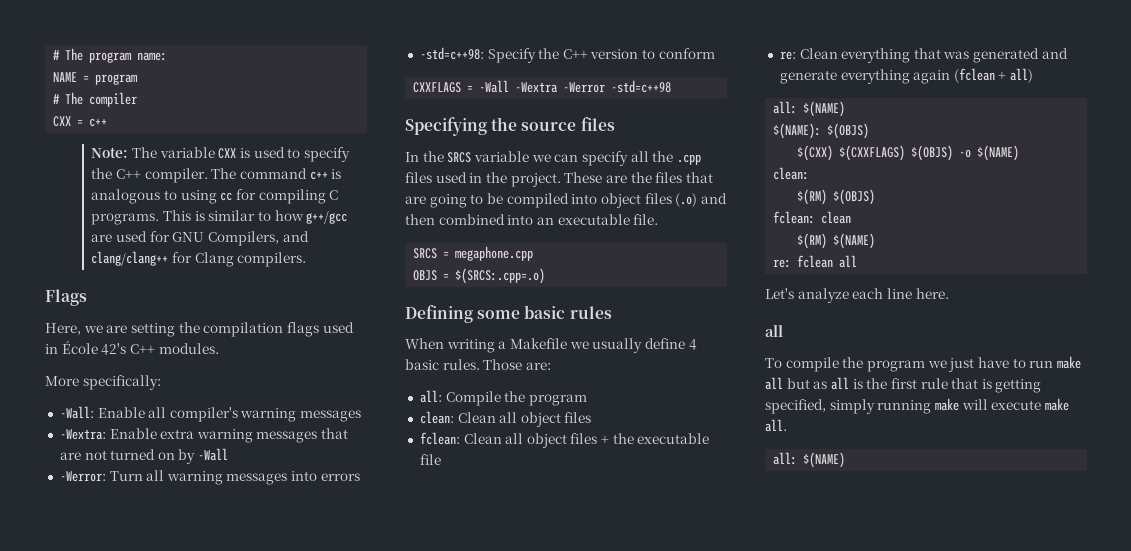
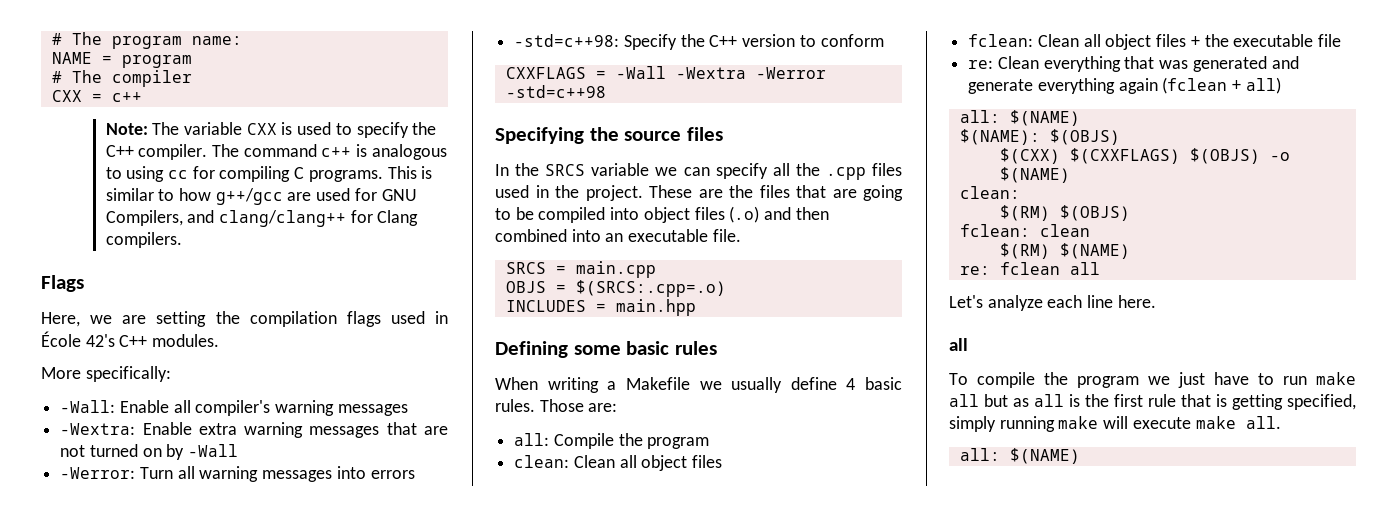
- SRCS = megaphone.cpp
+ SRCS = main.cpp
+ INCLUDES = main.hpp

